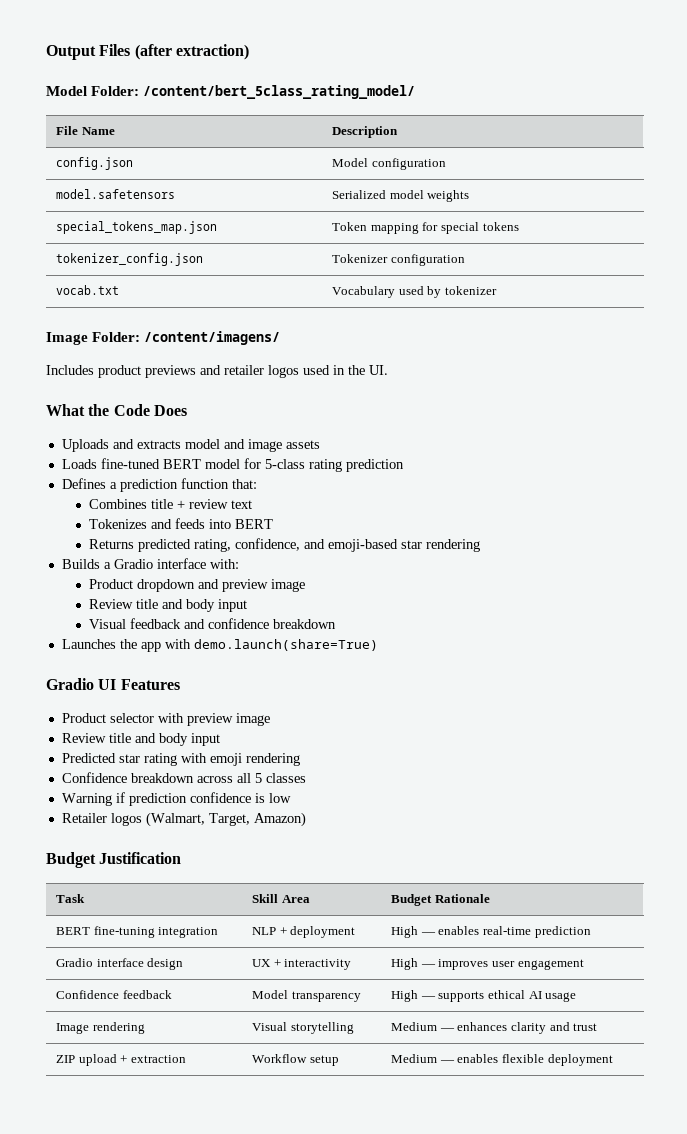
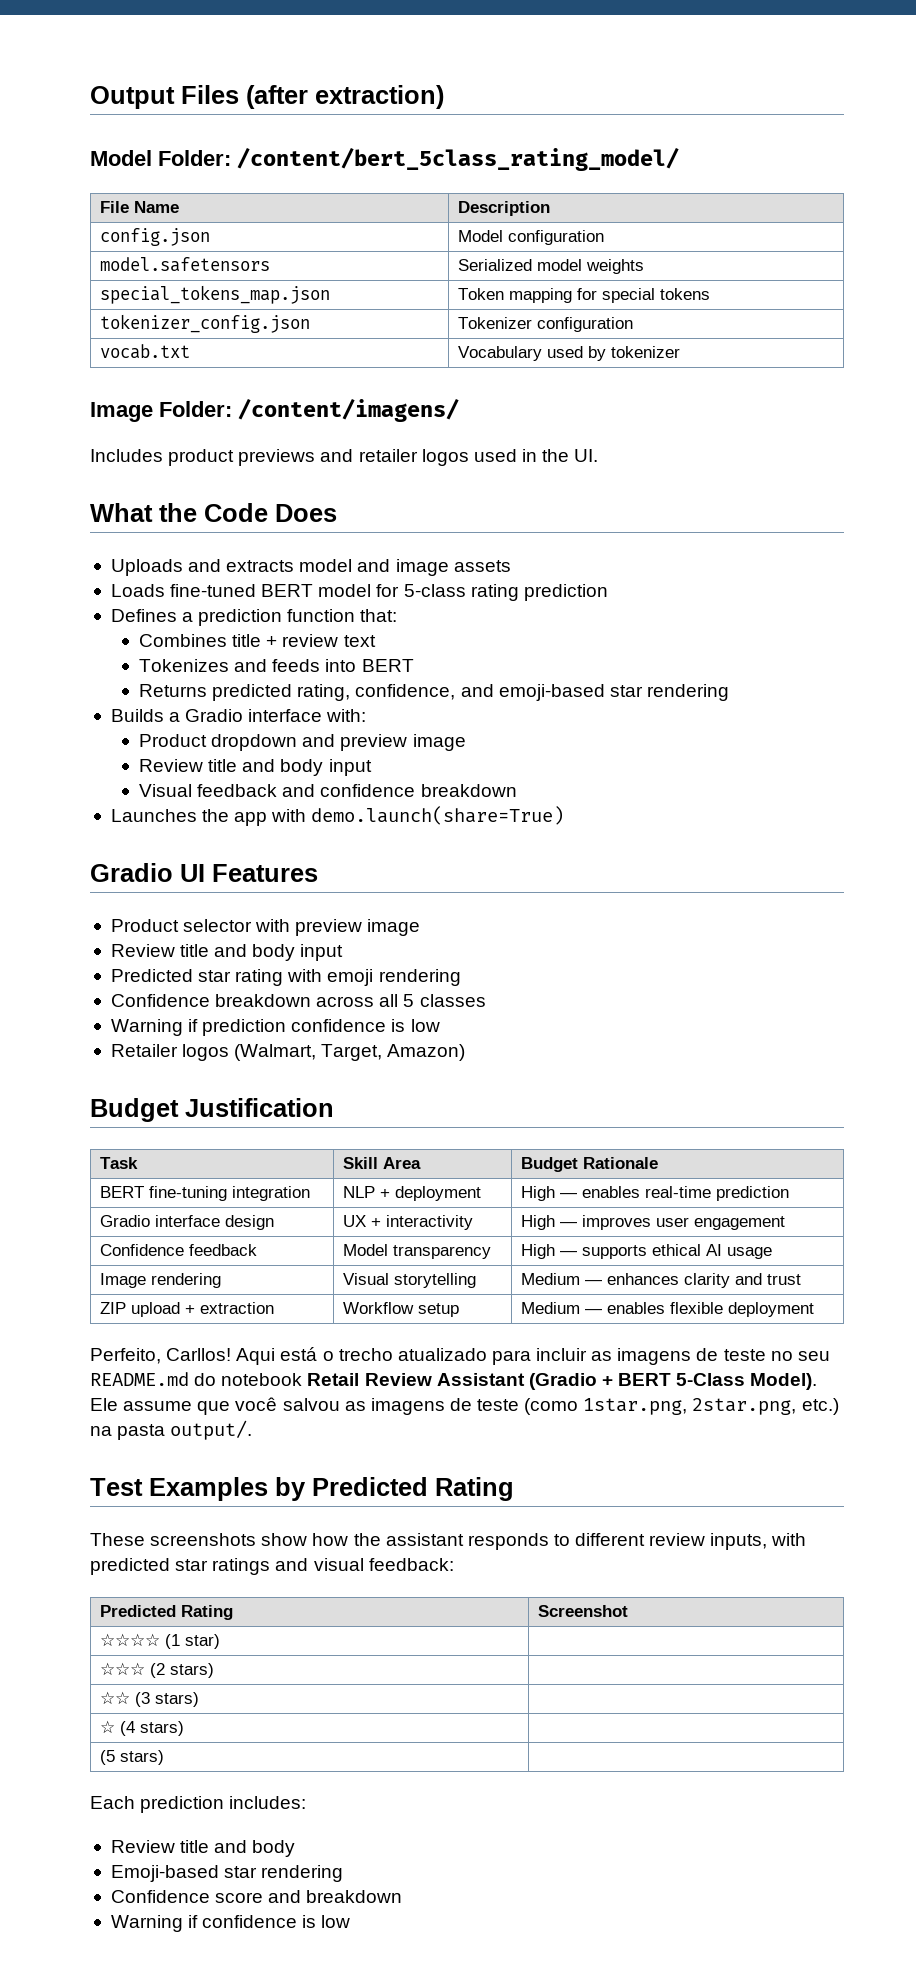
+ Perfeito, Carllos! Aqui está o trecho atualizado para incluir as imagens de teste no seu README.md do notebook Retail Review Assistant (Gradio + BERT 5-Class Model). Ele assume que você salvou as imagens de teste (como 1star.png, 2star.png, etc.) na pasta output/.
+ Test Examples by Predicted Rating
+ These screenshots show how the assistant responds to different review inputs, with predicted star ratings and visual feedback:
+ Predicted Rating | Screenshot
+ ☆☆☆☆ (1 star) |
+ ☆☆☆ (2 stars) |
+ ☆☆ (3 stars) |
+ ☆ (4 stars) |
+ (5 stars) |
+ Each prediction includes:
+ Review title and body
+ Emoji-based star rendering
+ Confidence score and breakdown
+ Warning if confidence is low

